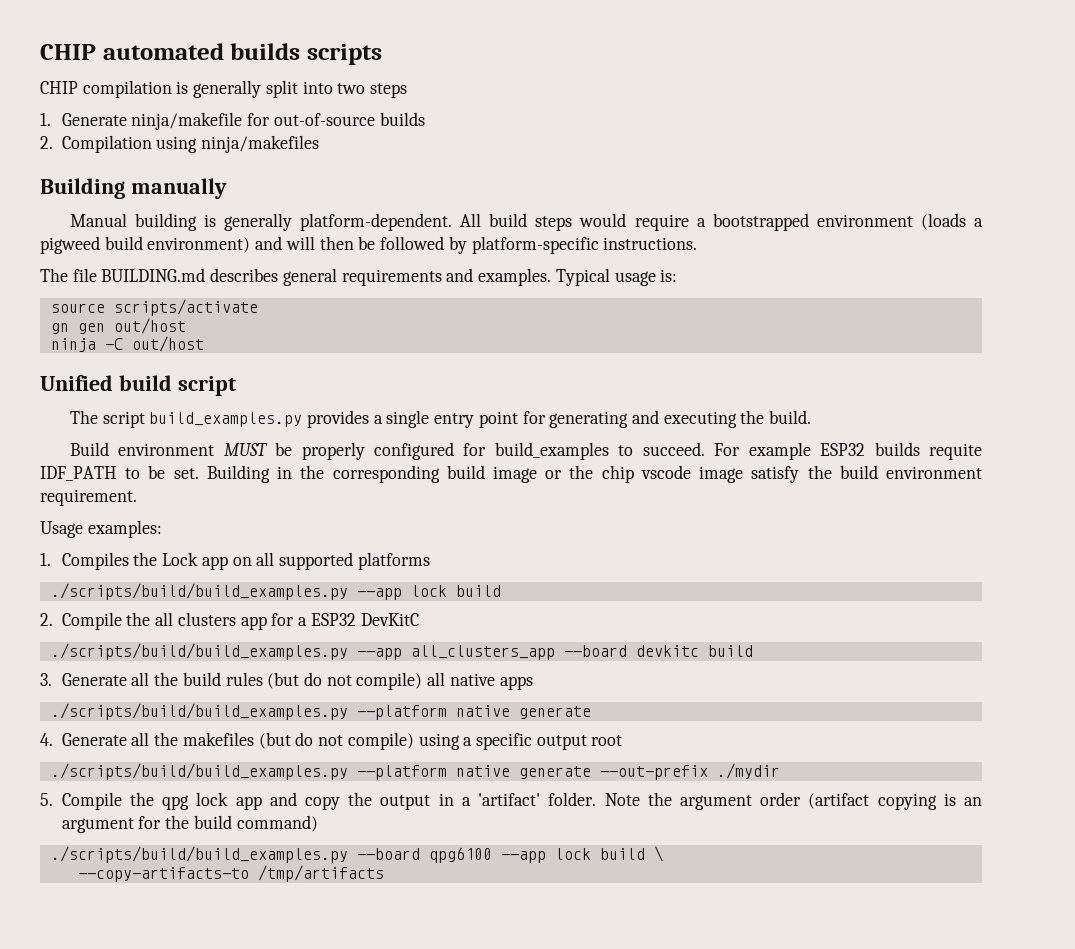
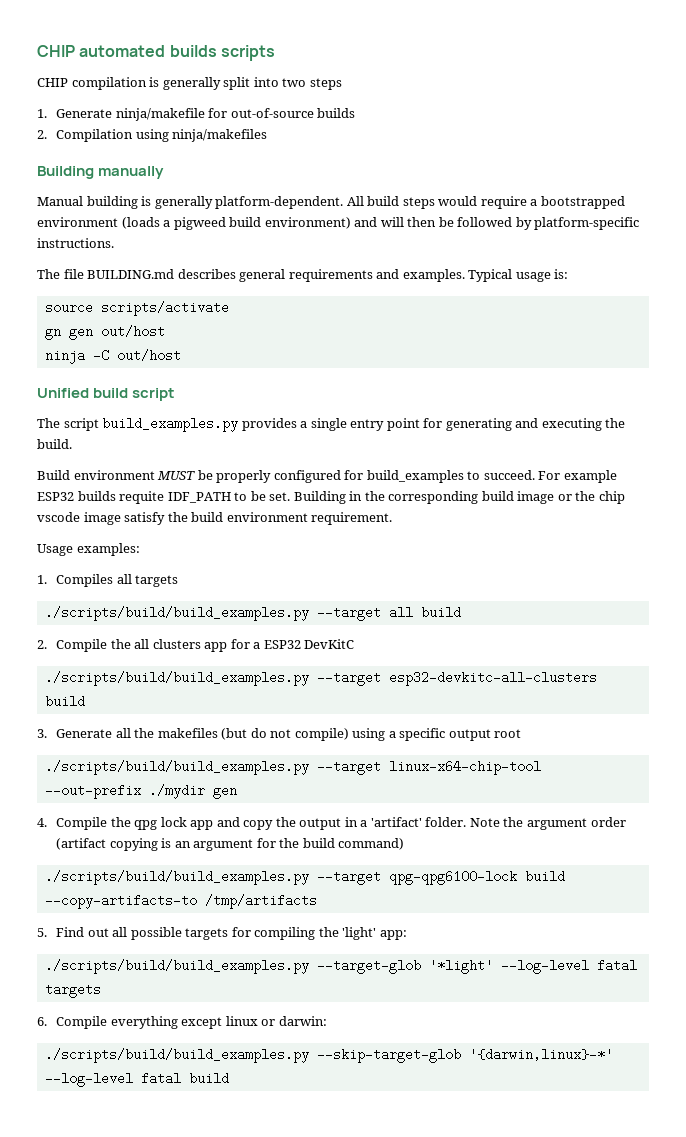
- 1. Compiles the Lock app on all supported platforms
- ./scripts/build/build_examples.py --app lock build
+ 1. Compiles all targets
+ ./scripts/build/build_examples.py --target all build
- ./scripts/build/build_examples.py --app all_clusters_app --board devkitc build
- 3. Generate all the build rules (but do not compile) all native apps
- ./scripts/build/build_examples.py --platform native generate
- 4. Generate all the makefiles (but do not compile) using a specific output root
+ ./scripts/build/build_examples.py --target esp32-devkitc-all-clusters build
+ 3. Generate all the makefiles (but do not compile) using a specific output root
- ./scripts/build/build_examples.py --platform native generate --out-prefix ./mydir
- 5. Compile the qpg lock app and copy the output in a 'artifact' folder.
+ ./scripts/build/build_examples.py --target linux-x64-chip-tool --out-prefix ./mydir gen
+ 4. Compile the qpg lock app and copy the output in a 'artifact' folder.
- ./scripts/build/build_examples.py --board qpg6100 --app lock build \
- --copy-artifacts-to /tmp/artifacts
+ ./scripts/build/build_examples.py --target qpg-qpg6100-lock build --copy-artifacts-to /tmp/artifacts
+ 5. Find out all possible targets for compiling the 'light' app:
+ ./scripts/build/build_examples.py --target-glob '*light' --log-level fatal targets
+ 6. Compile everything except linux or darwin:
+ ./scripts/build/build_examples.py --skip-target-glob '{darwin,linux}-*' --log-level fatal build

